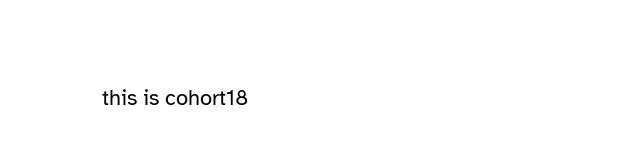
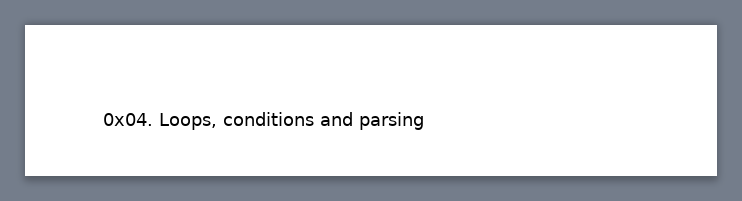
- this is cohort18
+ 0x04. Loops, conditions and parsing

